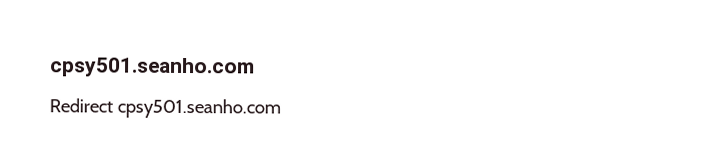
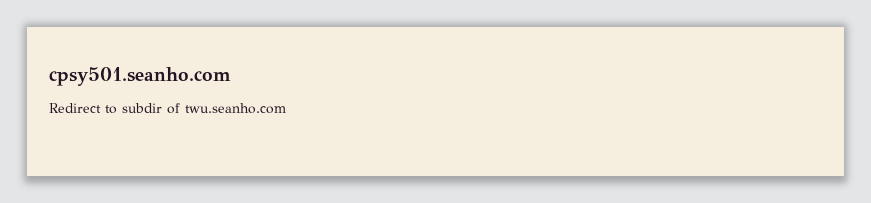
- Redirect cpsy501.seanho.com
+ Redirect to subdir of twu.seanho.com

